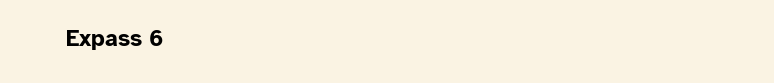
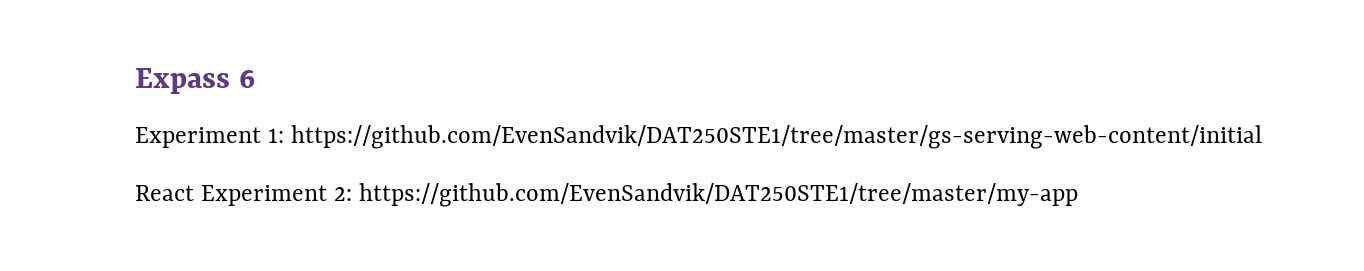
+ Experiment 1: https://github.com/EvenSandvik/DAT250STE1/tree/master/gs-serving-web-content/initial
+ React Experiment 2: https://github.com/EvenSandvik/DAT250STE1/tree/master/my-app

